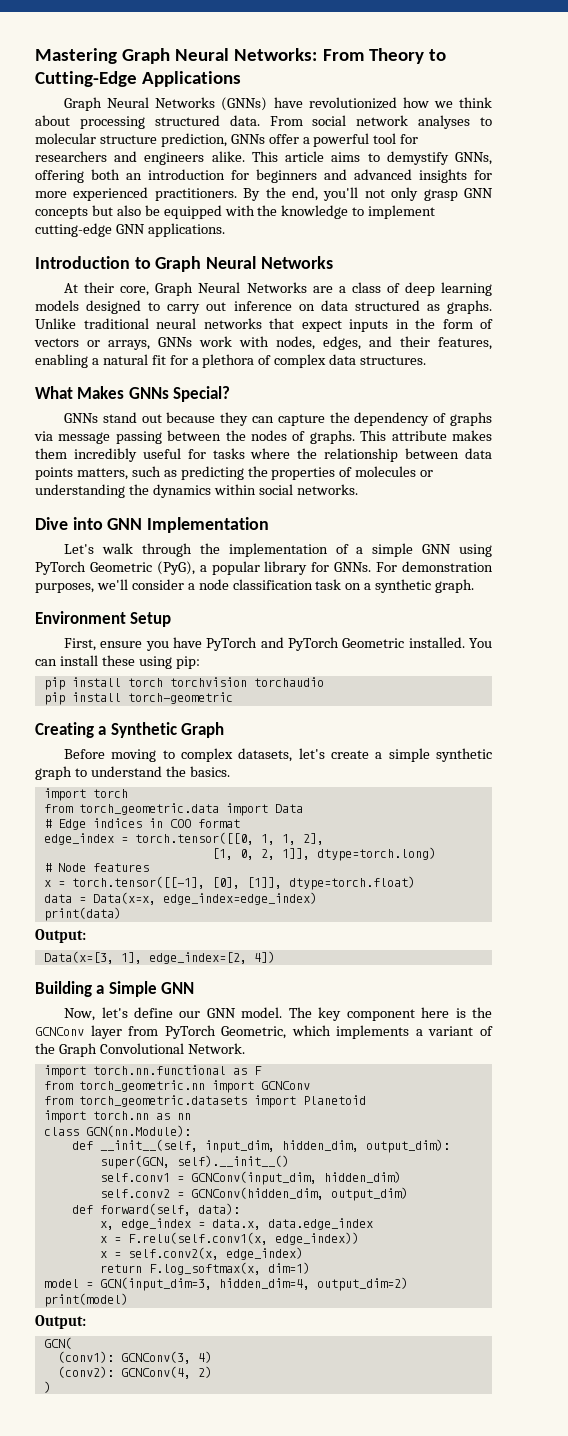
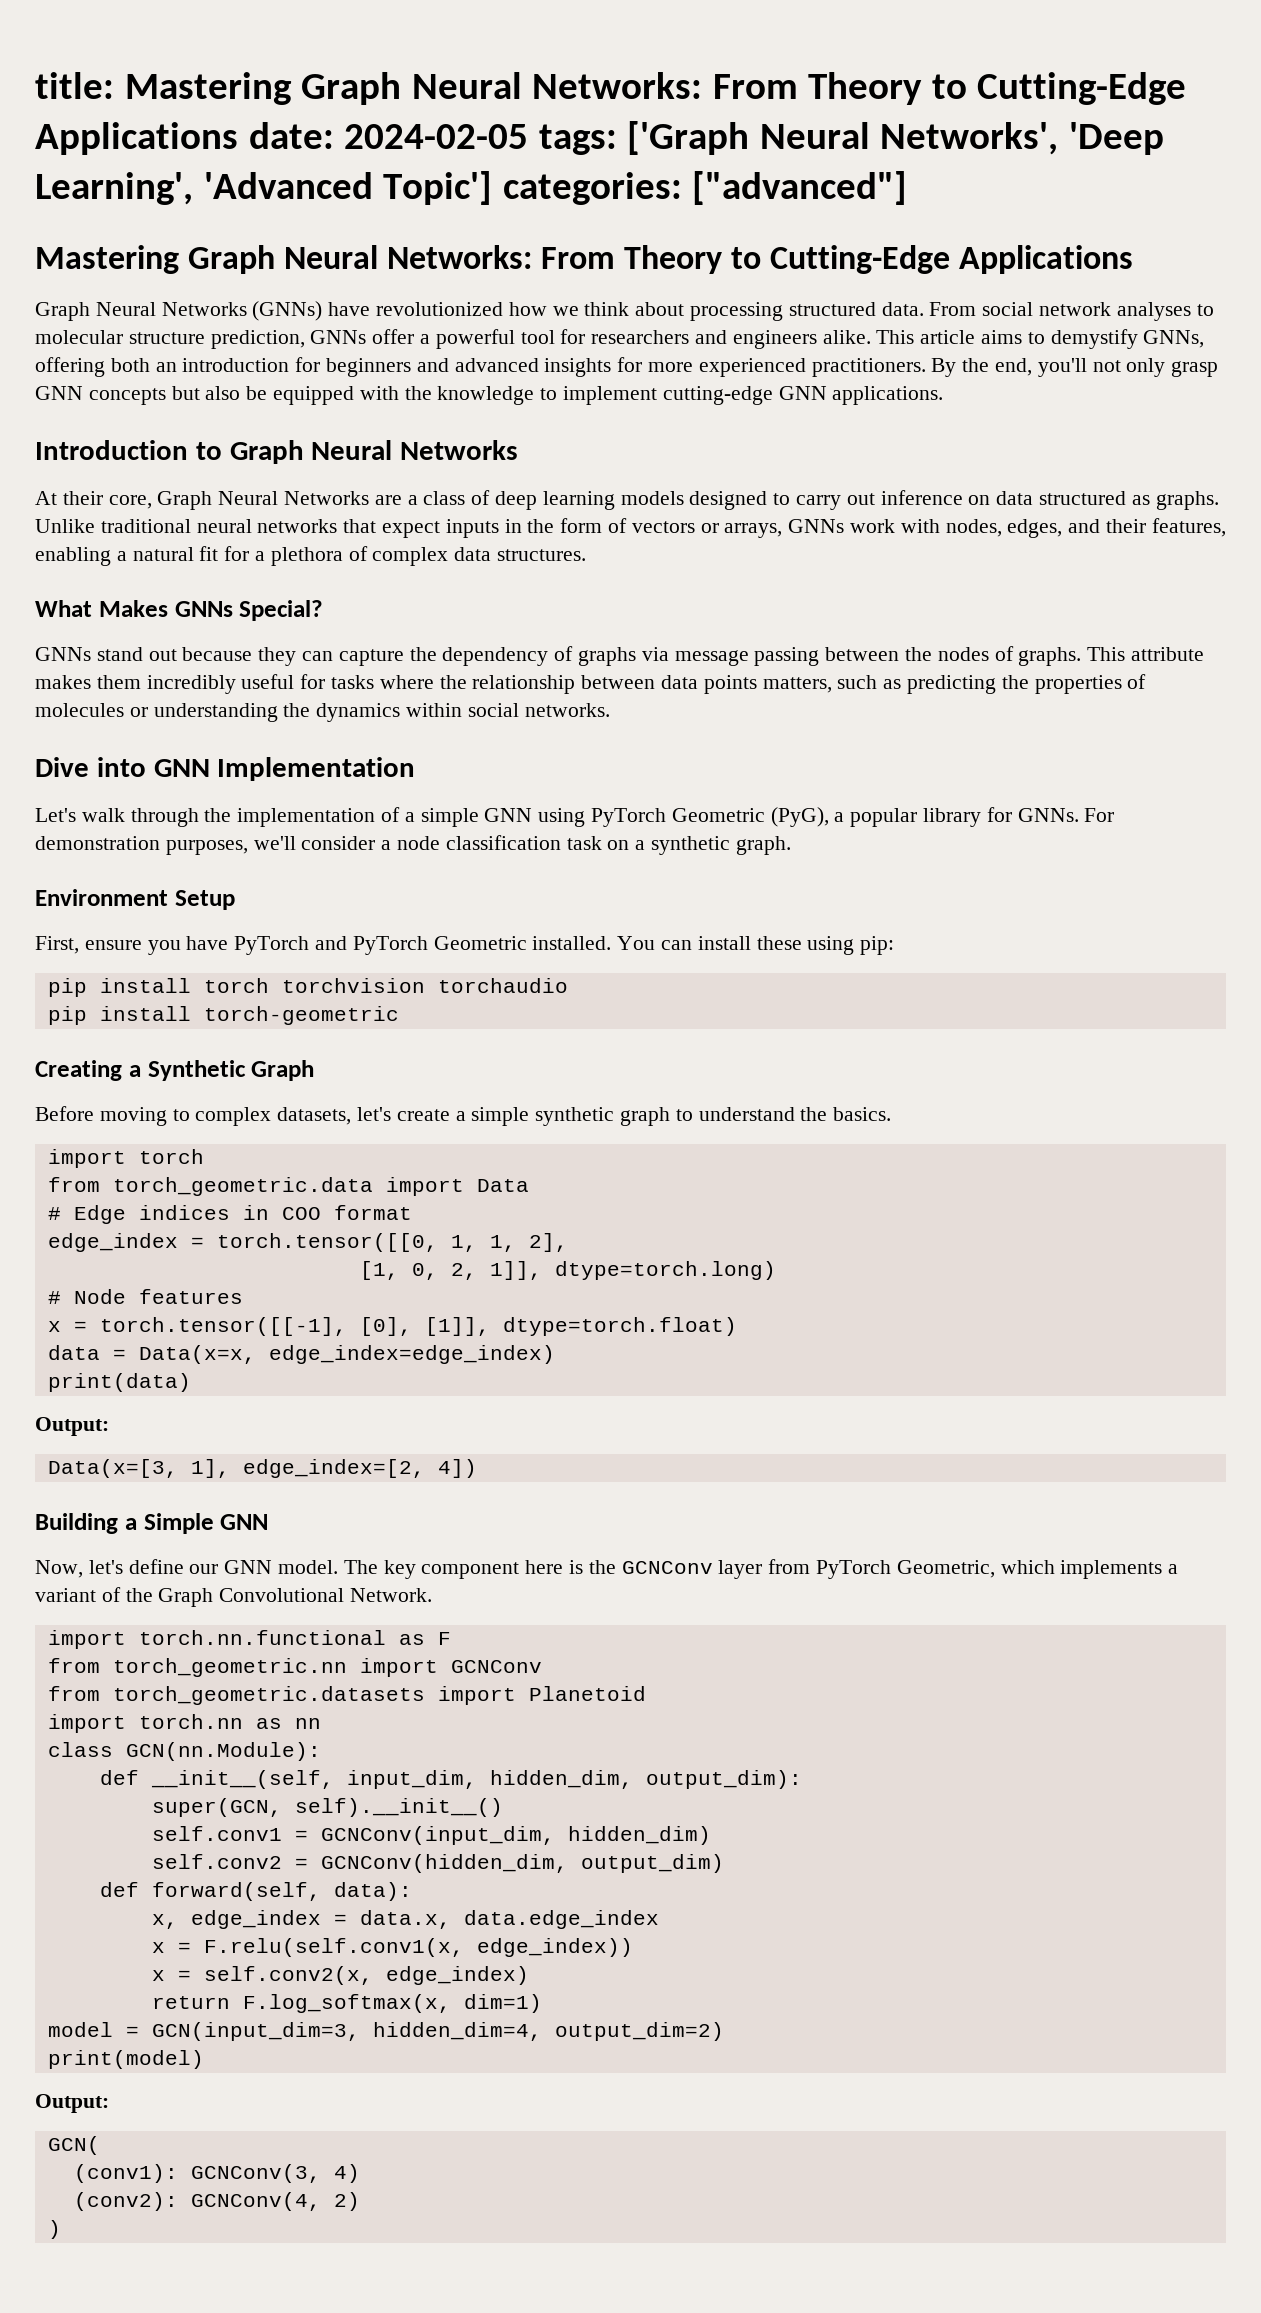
+ title: Mastering Graph Neural Networks: From Theory to Cutting-Edge Applications date: 2024-02-05 tags: ['Graph Neural Networks', 'Deep Learning', 'Advanced Topic'] categories: ["advanced"]

